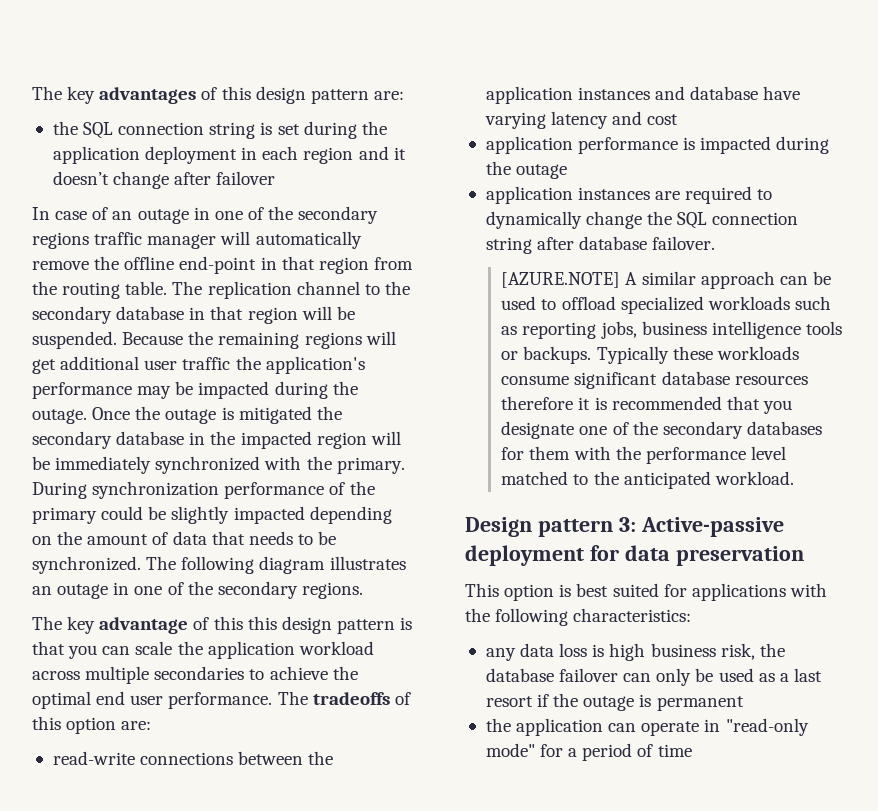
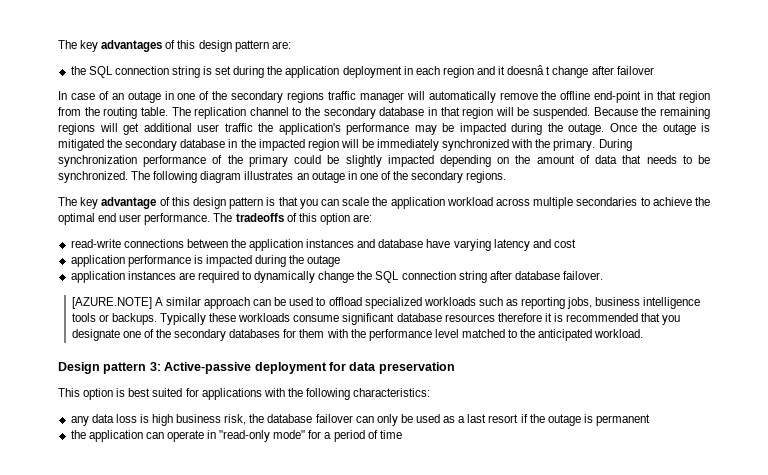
- the SQL connection string is set during the application deployment in each region and it doesn’t change after failover
+ the SQL connection string is set during the application deployment in each region and it doesnâ t change after failover
- The key advantage of this this design pattern is that you can scale the application workload across multiple secondaries to achieve the optimal end user performance.
+ The key advantage of this design pattern is that you can scale the application workload across multiple secondaries to achieve the optimal end user performance.

